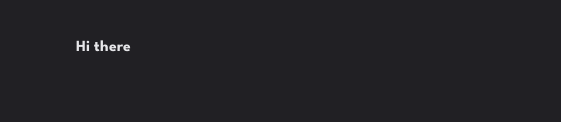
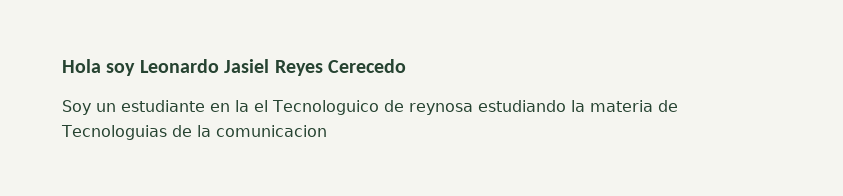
- Hi there
+ Hola soy Leonardo Jasiel Reyes Cerecedo
+ Soy un estudiante en la el Tecnologuico de reynosa estudiando la materia de Tecnologuias de la comunicacion

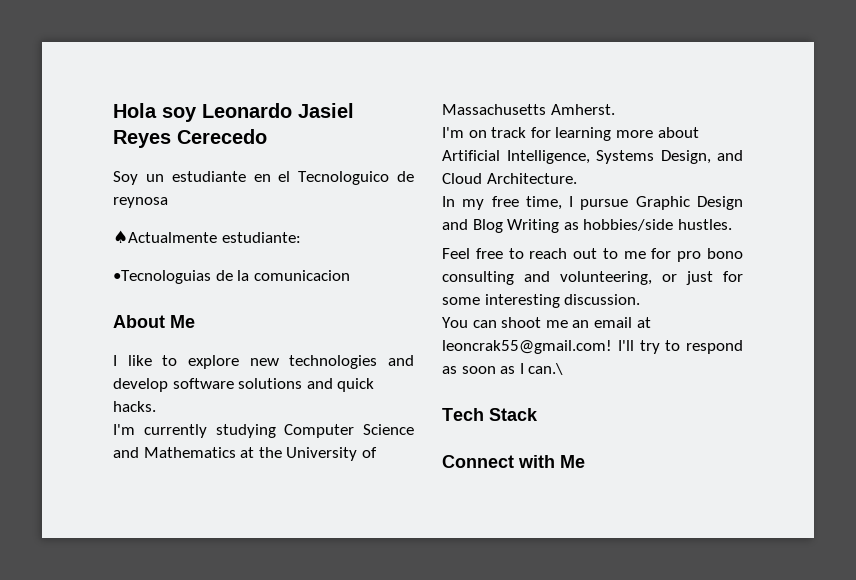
- Soy un estudiante en la el Tecnologuico de reynosa estudiando la materia de Tecnologuias de la comunicacion
+ Soy un estudiante en el Tecnologuico de reynosa
+ ♠Actualmente estudiante:
+ •Tecnologuias de la comunicacion
+ About Me
+ I like to explore new technologies and develop software solutions and quick hacks.
+ I'm currently studying Computer Science and Mathematics at the University of Massachusetts Amherst.
+ I'm on track for learning more about Artificial Intelligence, Systems Design, and Cloud Architecture.
+ In my free time, I pursue Graphic Design and Blog Writing as hobbies/side hustles.
+ Feel free to reach out to me for pro bono consulting and volunteering, or just for some interesting discussion.
+ You can shoot me an email at leoncrak55@gmail.com! I'll try to respond as soon as I can.\
+ Tech Stack
+ Connect with Me

